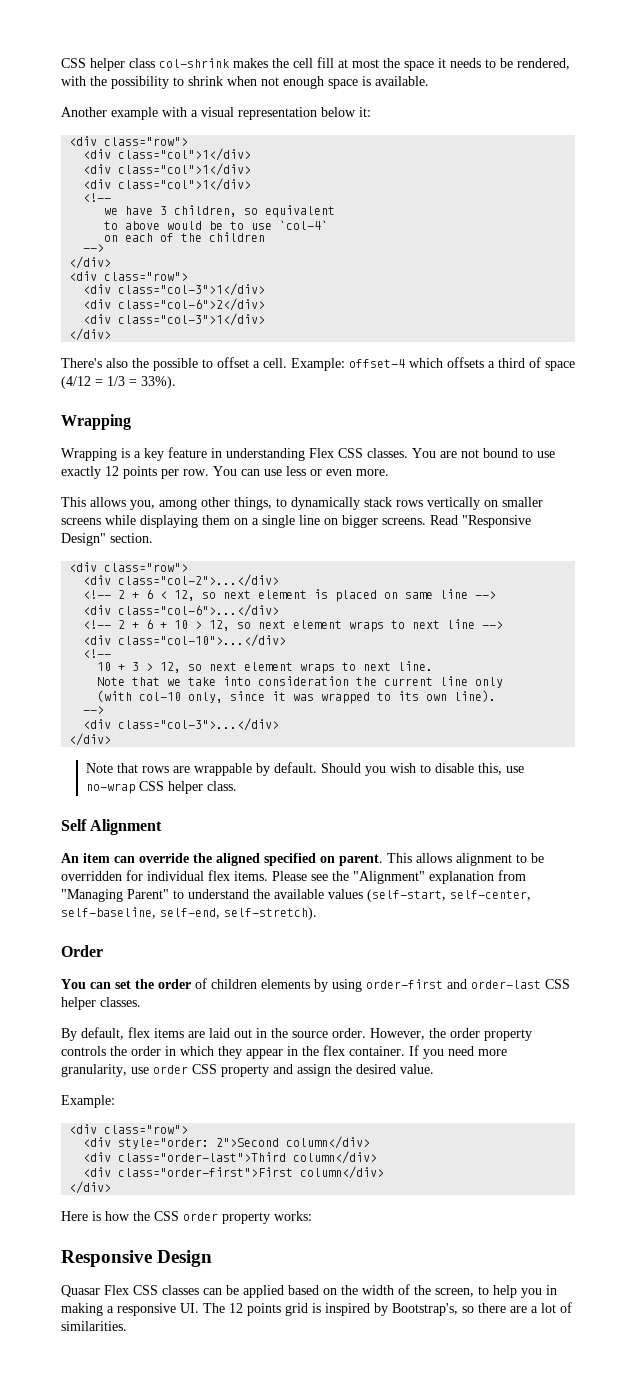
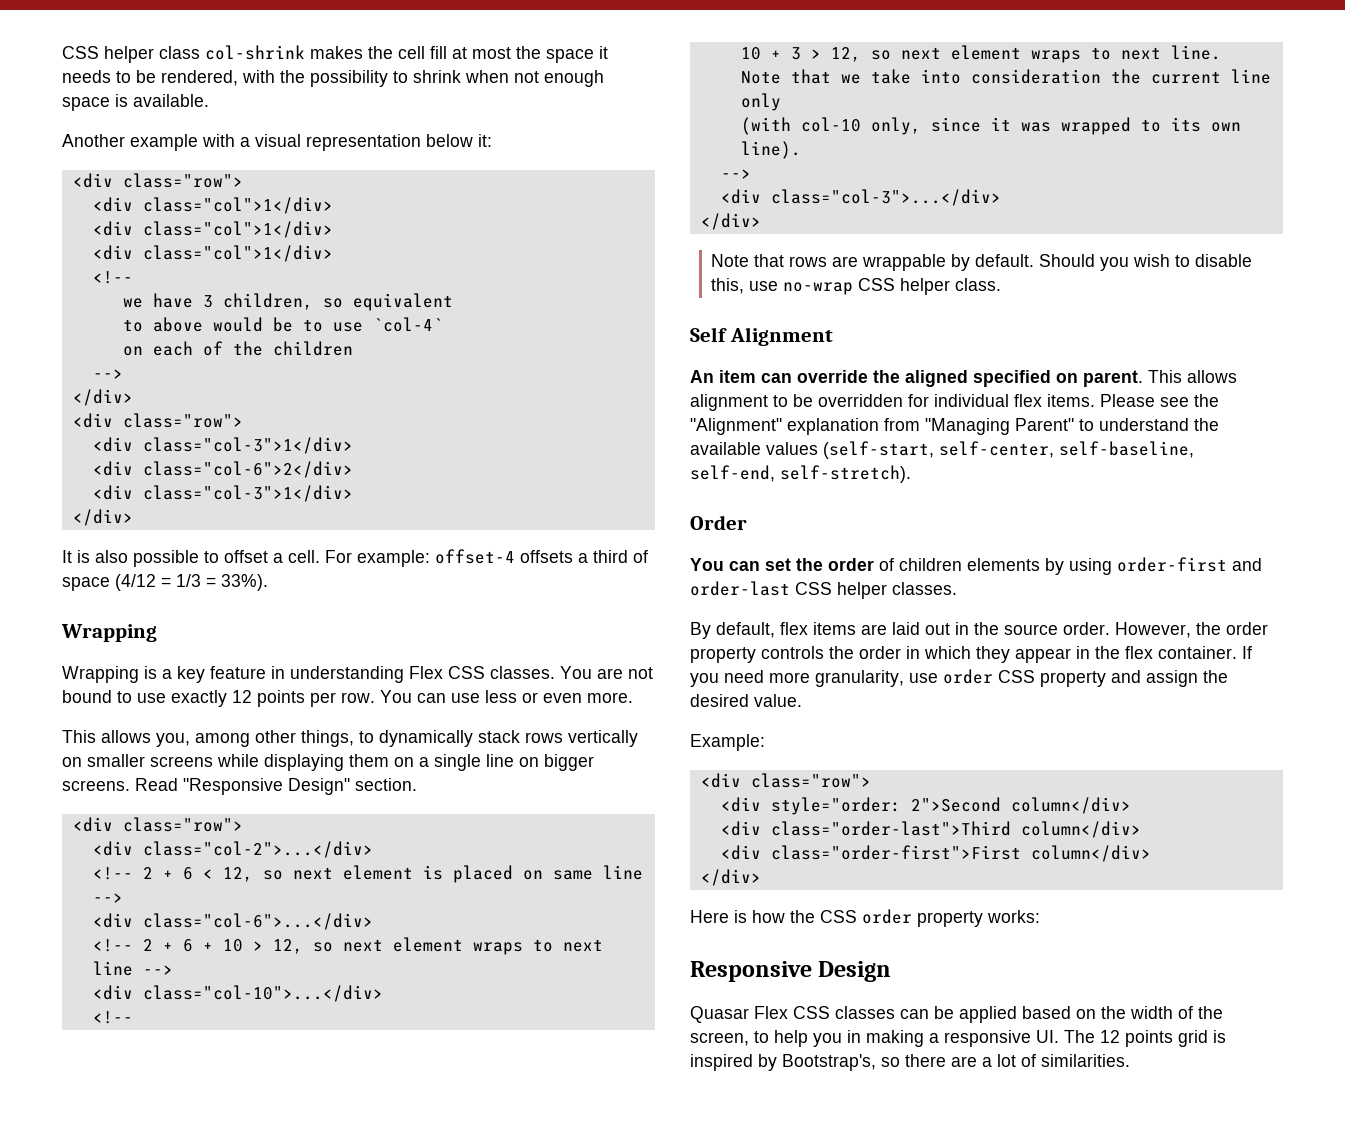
- There's also the possible to offset a cell.
+ It is also possible to offset a cell.
- Example: offset-4 which offsets a third of space (4/12 = 1/3 = 33%).
+ For example: offset-4 offsets a third of space (4/12 = 1/3 = 33%).

